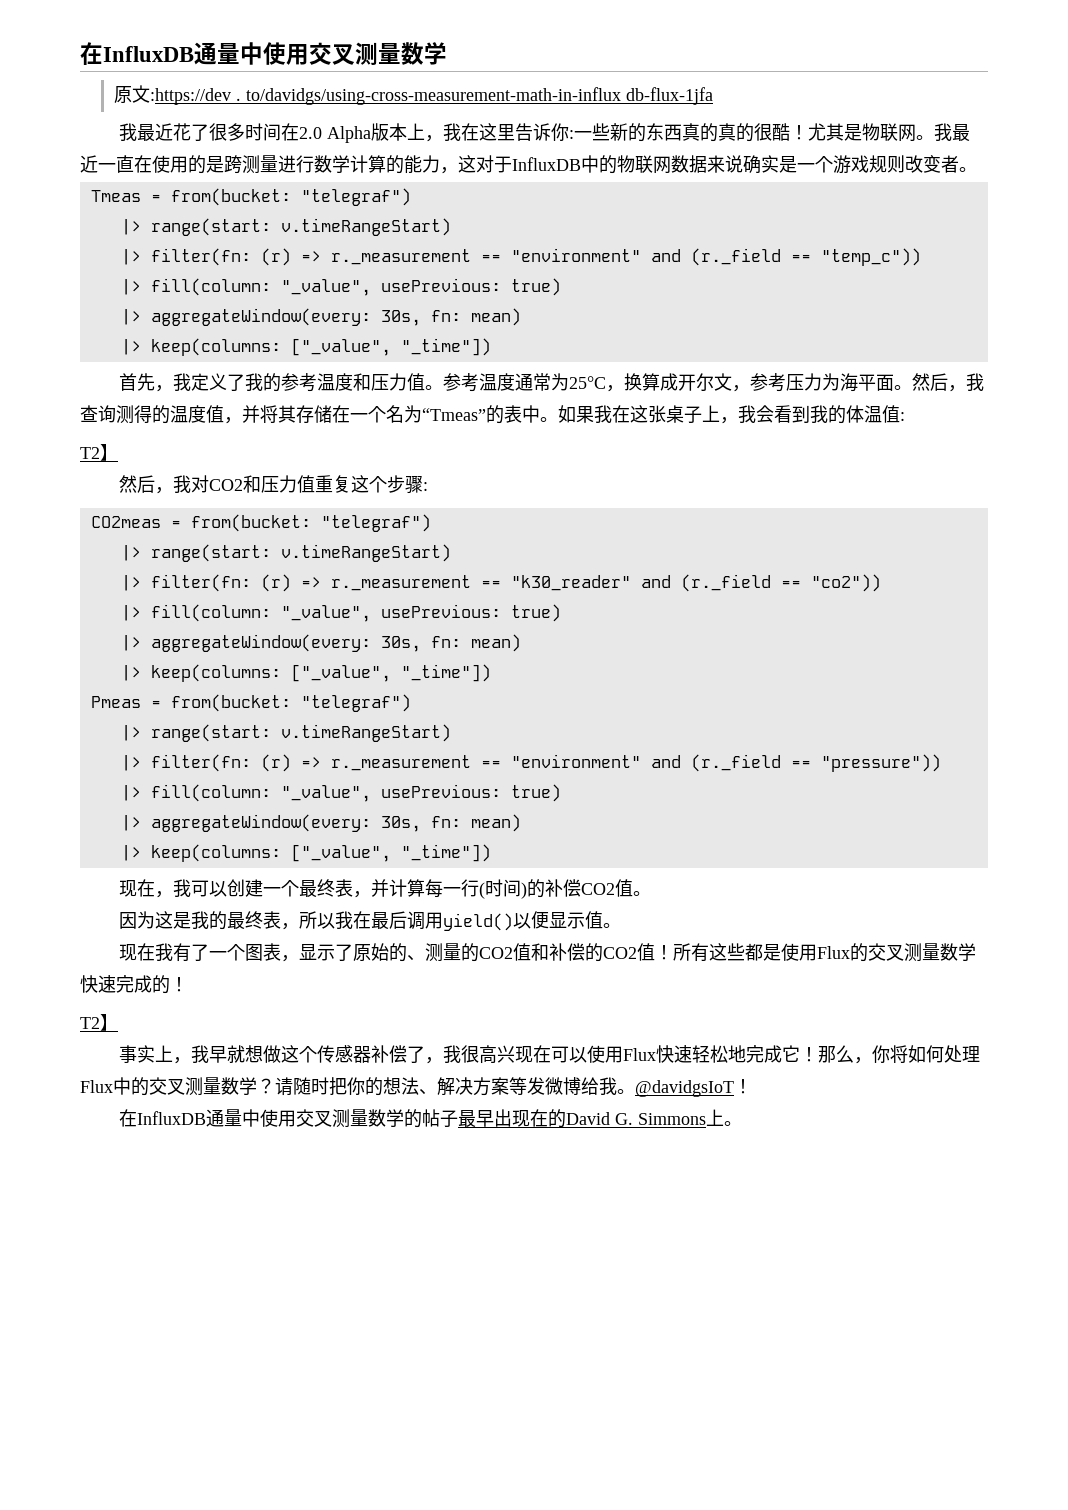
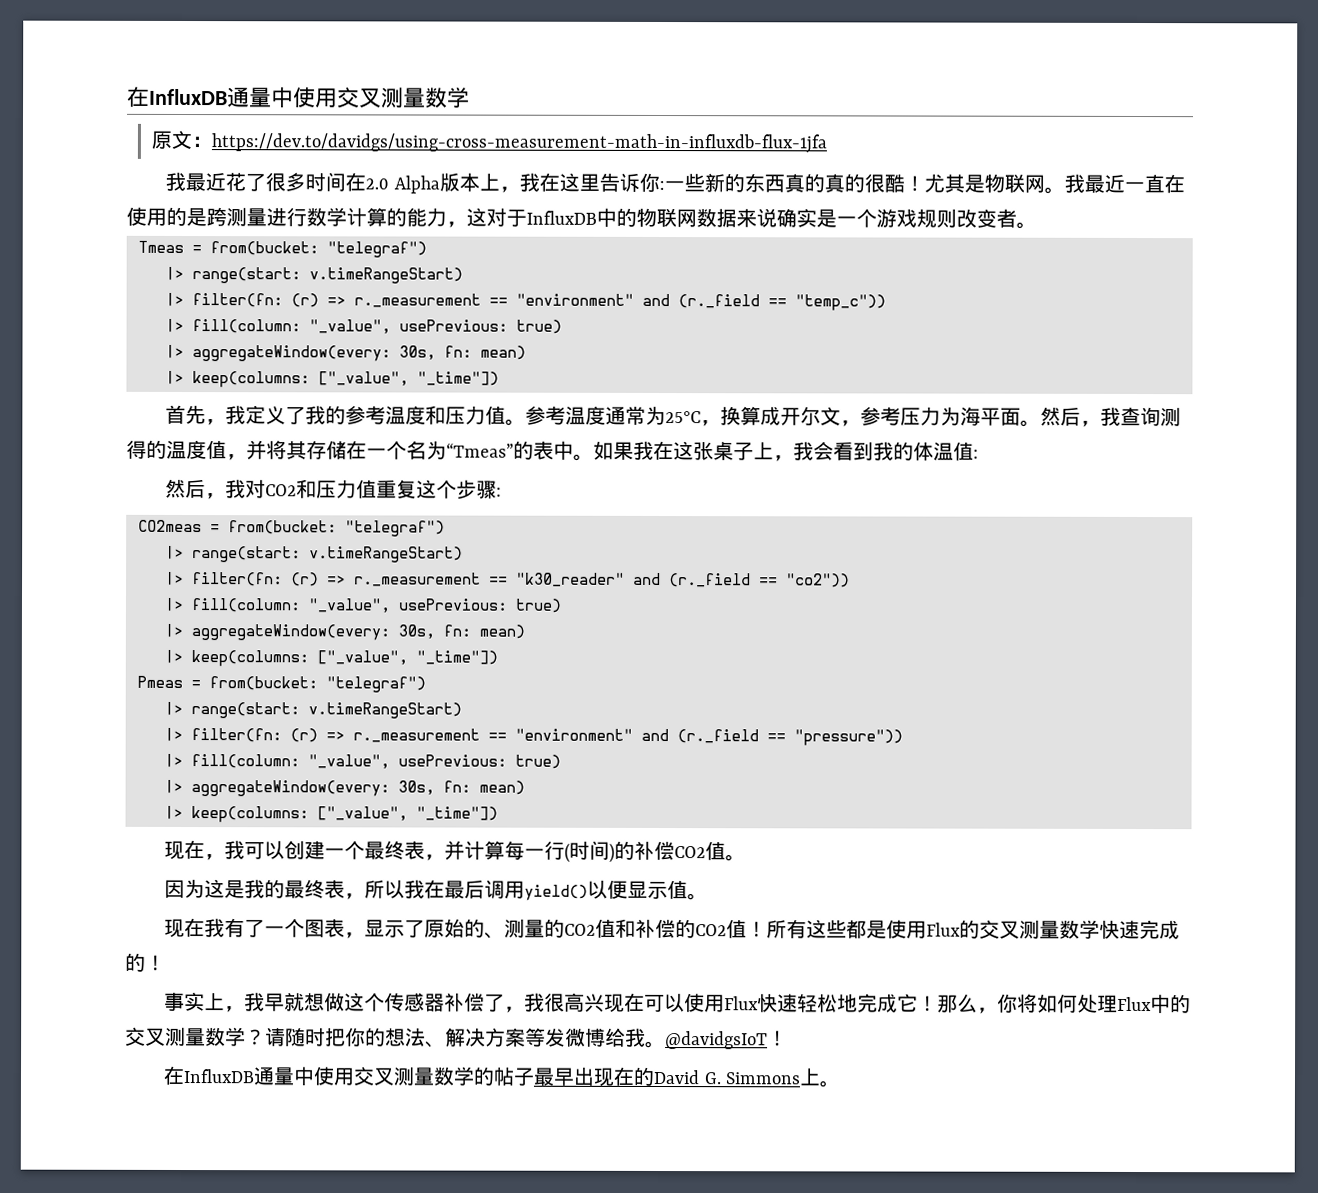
- 原文:https://dev . to/davidgs/using-cross-measurement-math-in-influx db-flux-1jfa
+ 原文：https://dev.to/davidgs/using-cross-measurement-math-in-influxdb-flux-1jfa
  如果我在这张桌子上，我会看到我的体温值:
- T2】
  所有这些都是使用Flux的交叉测量数学快速完成的！
- T2】

